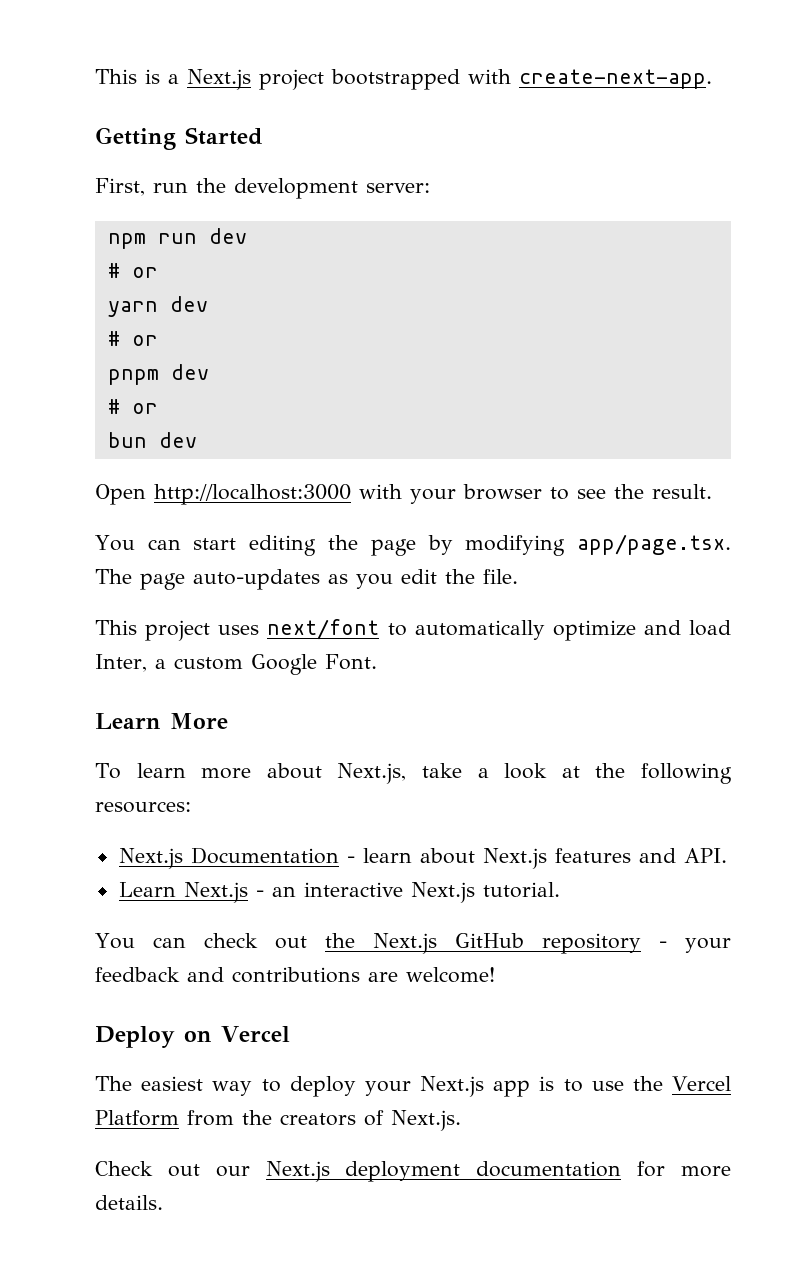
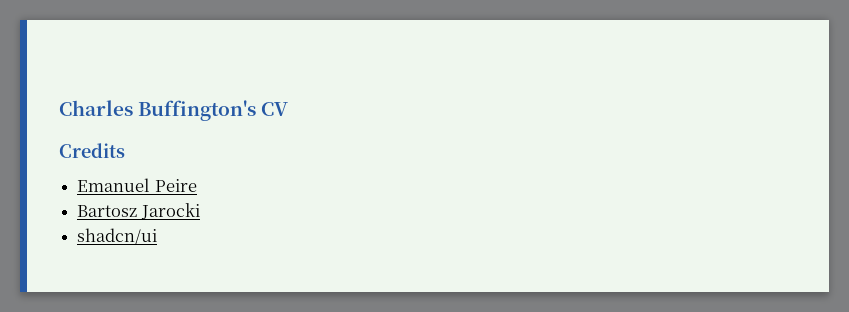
- This is a Next.js project bootstrapped with create-next-app.
- Getting Started
- First, run the development server:
- npm run dev
- # or
- yarn dev
- # or
- pnpm dev
- # or
- bun dev
- Open http://localhost:3000 with your browser to see the result.
- You can start editing the page by modifying app/page.tsx. The page auto-updates as you edit the file.
- This project uses next/font to automatically optimize and load Inter, a custom Google Font.
- Learn More
- To learn more about Next.js, take a look at the following resources:
- Next.js Documentation - learn about Next.js features and API.
- Learn Next.js - an interactive Next.js tutorial.
- You can check out the Next.js GitHub repository - your feedback and contributions are welcome!
- Deploy on Vercel
- The easiest way to deploy your Next.js app is to use the Vercel Platform from the creators of Next.js.
- Check out our Next.js deployment documentation for more details.
+ Charles Buffington's CV
+ Credits
+ Emanuel Peire
+ Bartosz Jarocki
+ shadcn/ui

